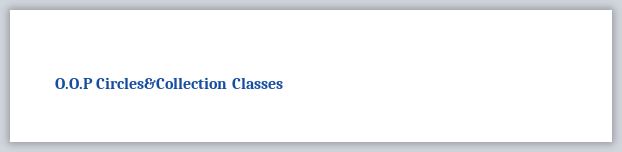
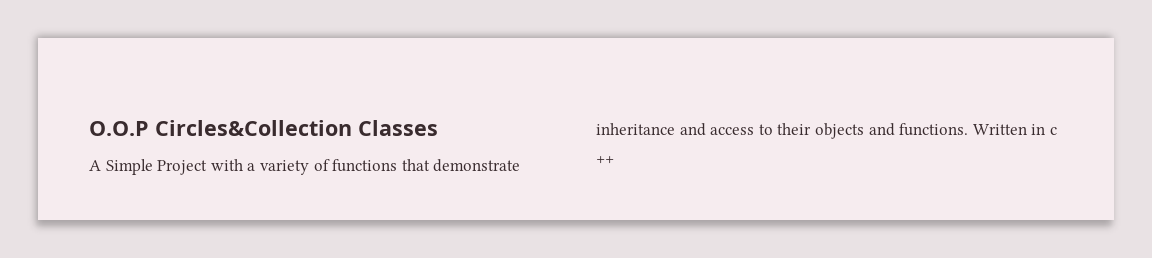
+ A Simple Project with a variety of functions that demonstrate inheritance and access to their objects and functions. Written in c ++

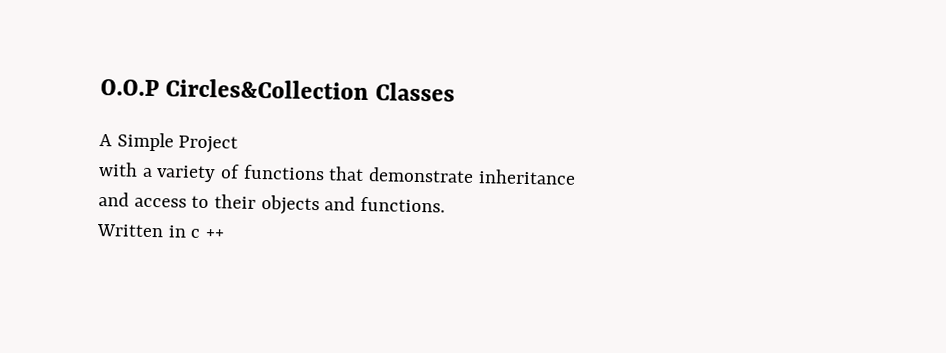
- A Simple Project with a variety of functions that demonstrate inheritance and access to their objects and functions. Written in c ++
+ A Simple Project
+ with a variety of functions that demonstrate inheritance
+ and access to their objects and functions.
+ Written in c ++

